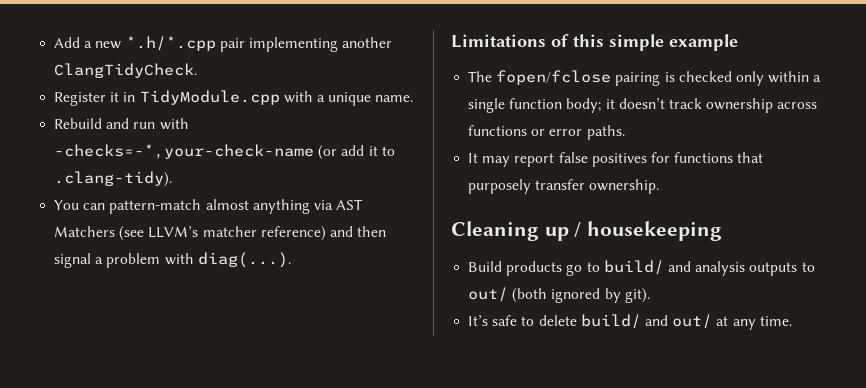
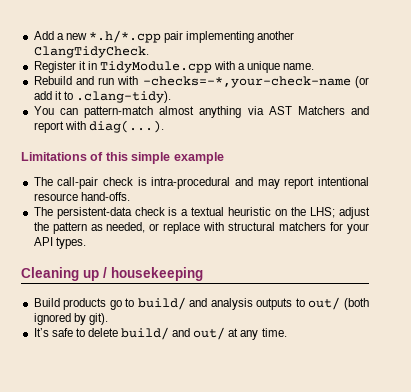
- You can pattern-match almost anything via AST Matchers (see LLVM’s matcher reference) and then signal a problem with diag(...).
+ You can pattern-match almost anything via AST Matchers and report with diag(...).
- The fopen/fclose pairing is checked only within a single function body; it doesn’t track ownership across functions or error paths.
- It may report false positives for functions that purposely transfer ownership.
+ The call-pair check is intra-procedural and may report intentional resource hand-offs.
+ The persistent-data check is a textual heuristic on the LHS; adjust the pattern as needed, or replace with structural matchers for your API types.

